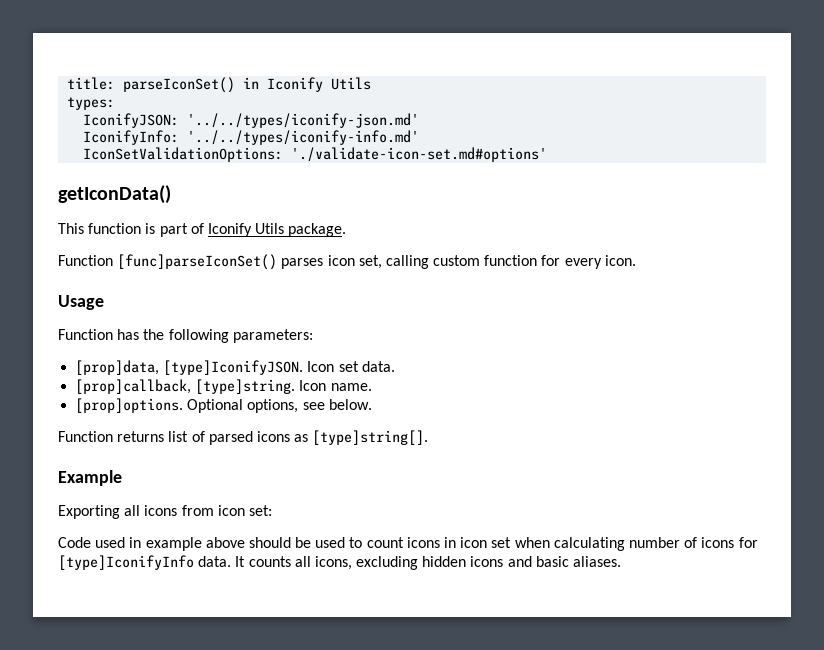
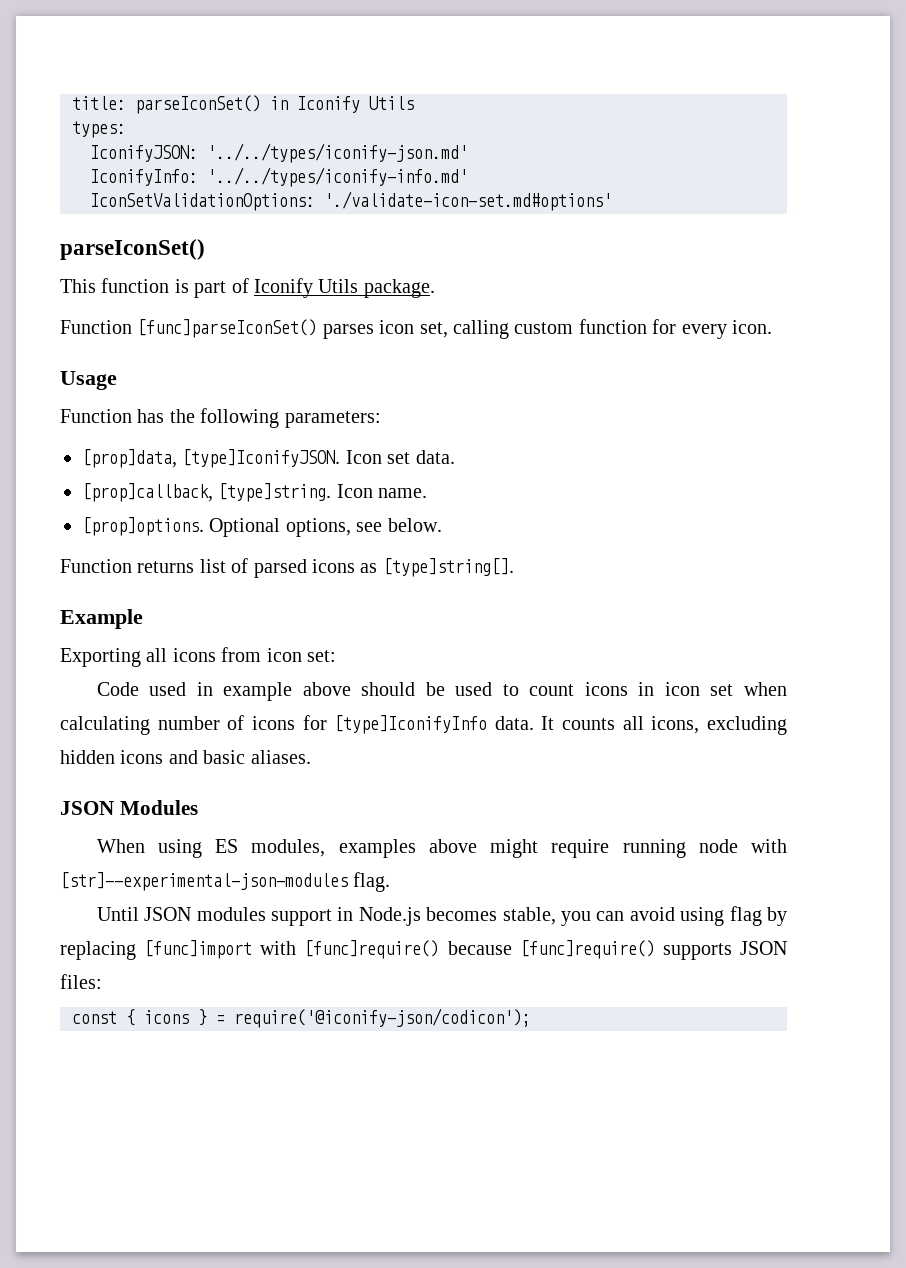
  IconSetValidationOptions: './validate-icon-set.md#options'
- getIconData()
+ parseIconSet()
+ JSON Modules
+ When using ES modules, examples above might require running node with [str]--experimental-json-modules flag.
+ Until JSON modules support in Node.js becomes stable, you can avoid using flag by replacing [func]import with [func]require() because [func]require() supports JSON files:
+ const { icons } = require('@iconify-json/codicon');

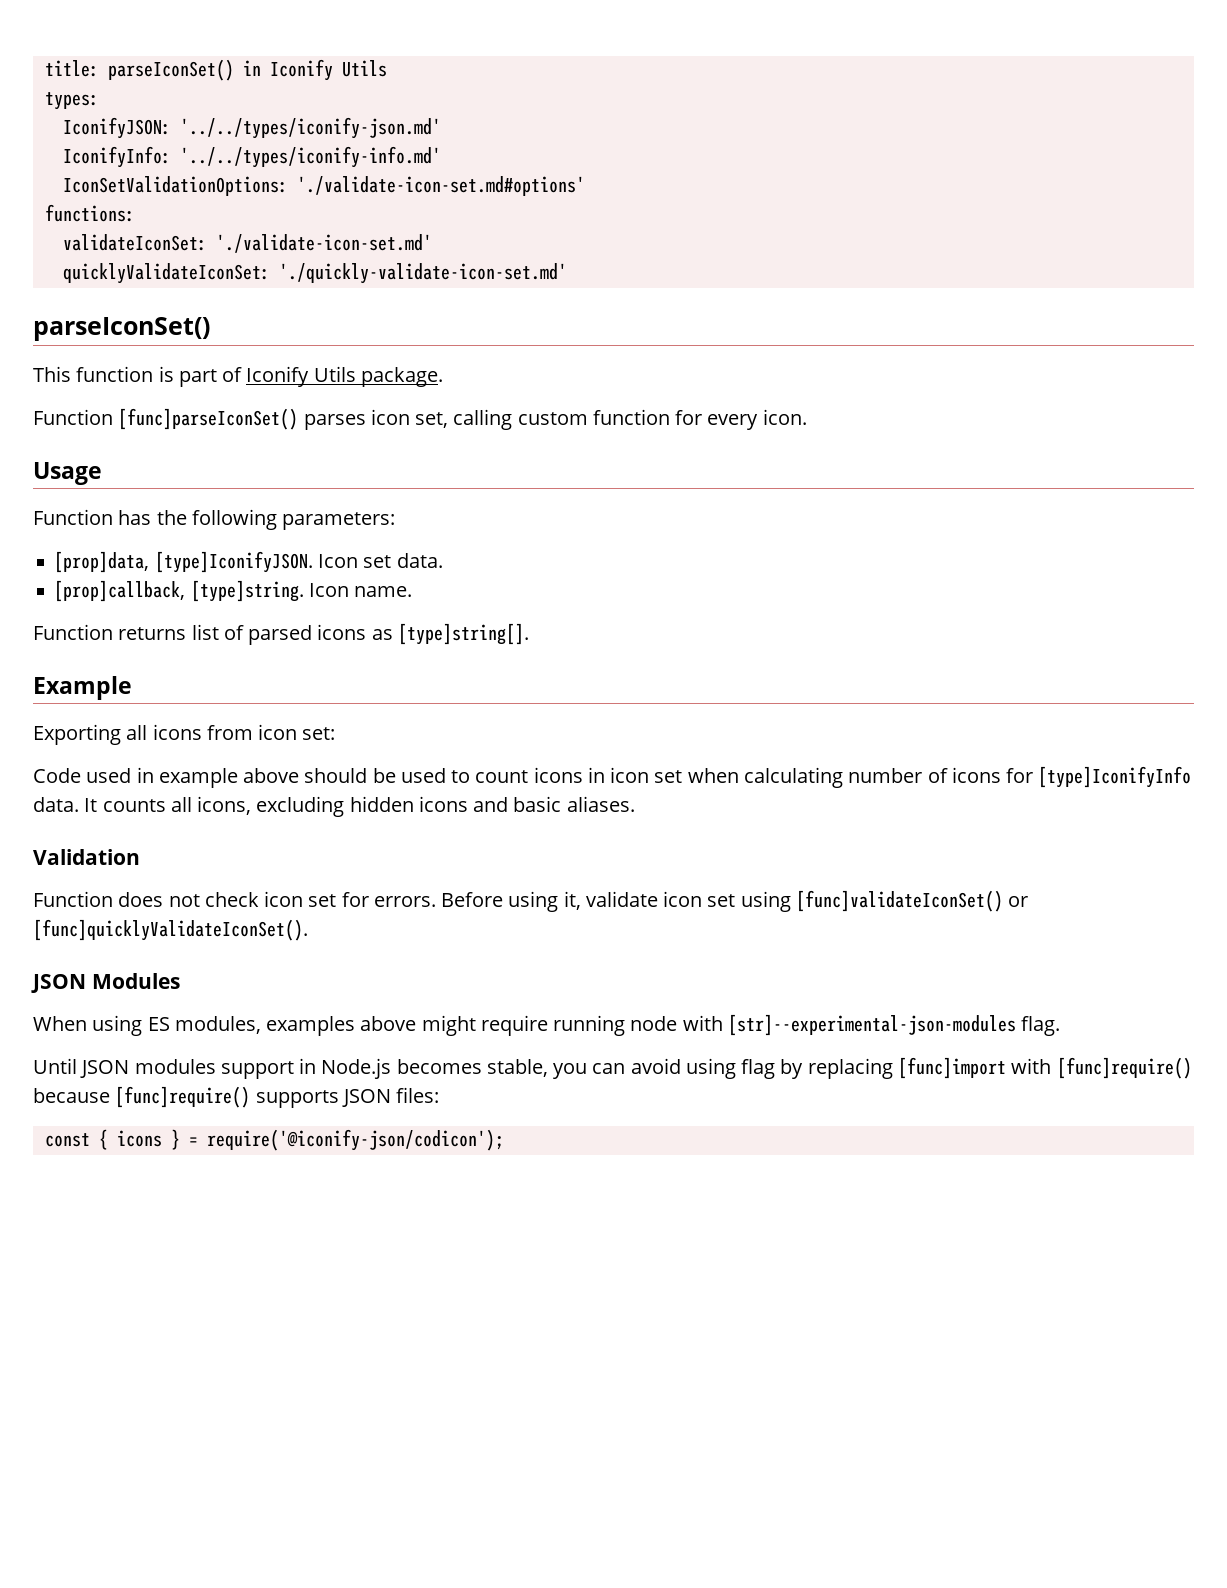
+ functions:
+ validateIconSet: './validate-icon-set.md'
+ quicklyValidateIconSet: './quickly-validate-icon-set.md'
- [prop]options. Optional options, see below.
+ Validation
+ Function does not check icon set for errors. Before using it, validate icon set using [func]validateIconSet() or [func]quicklyValidateIconSet().

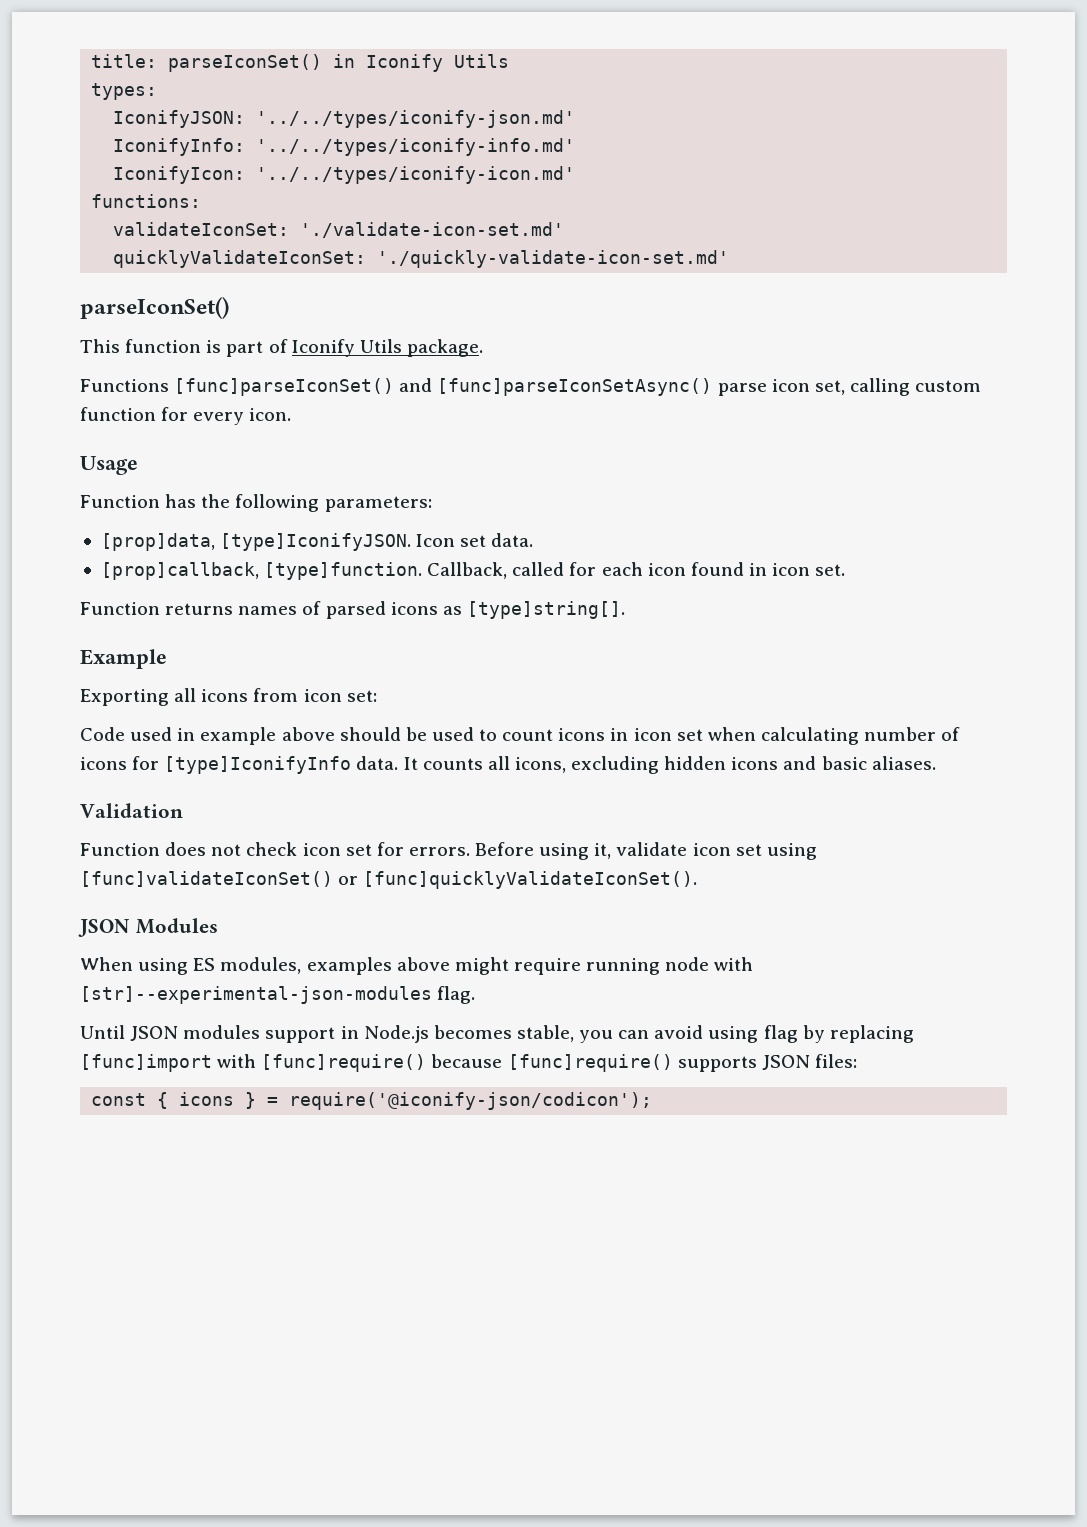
- IconSetValidationOptions: './validate-icon-set.md#options'
+ IconifyIcon: '../../types/iconify-icon.md'
- Function [func]parseIconSet() parses icon set, calling custom function for every icon.
+ Functions [func]parseIconSet() and [func]parseIconSetAsync() parse icon set, calling custom function for every icon.
- [prop]callback, [type]string. Icon name.
+ [prop]callback, [type]function. Callback, called for each icon found in icon set.
- Function returns list of parsed icons as [type]string[].
+ Function returns names of parsed icons as [type]string[].

